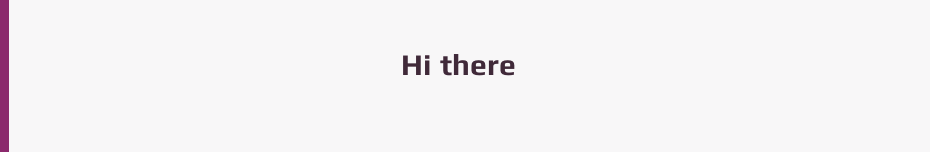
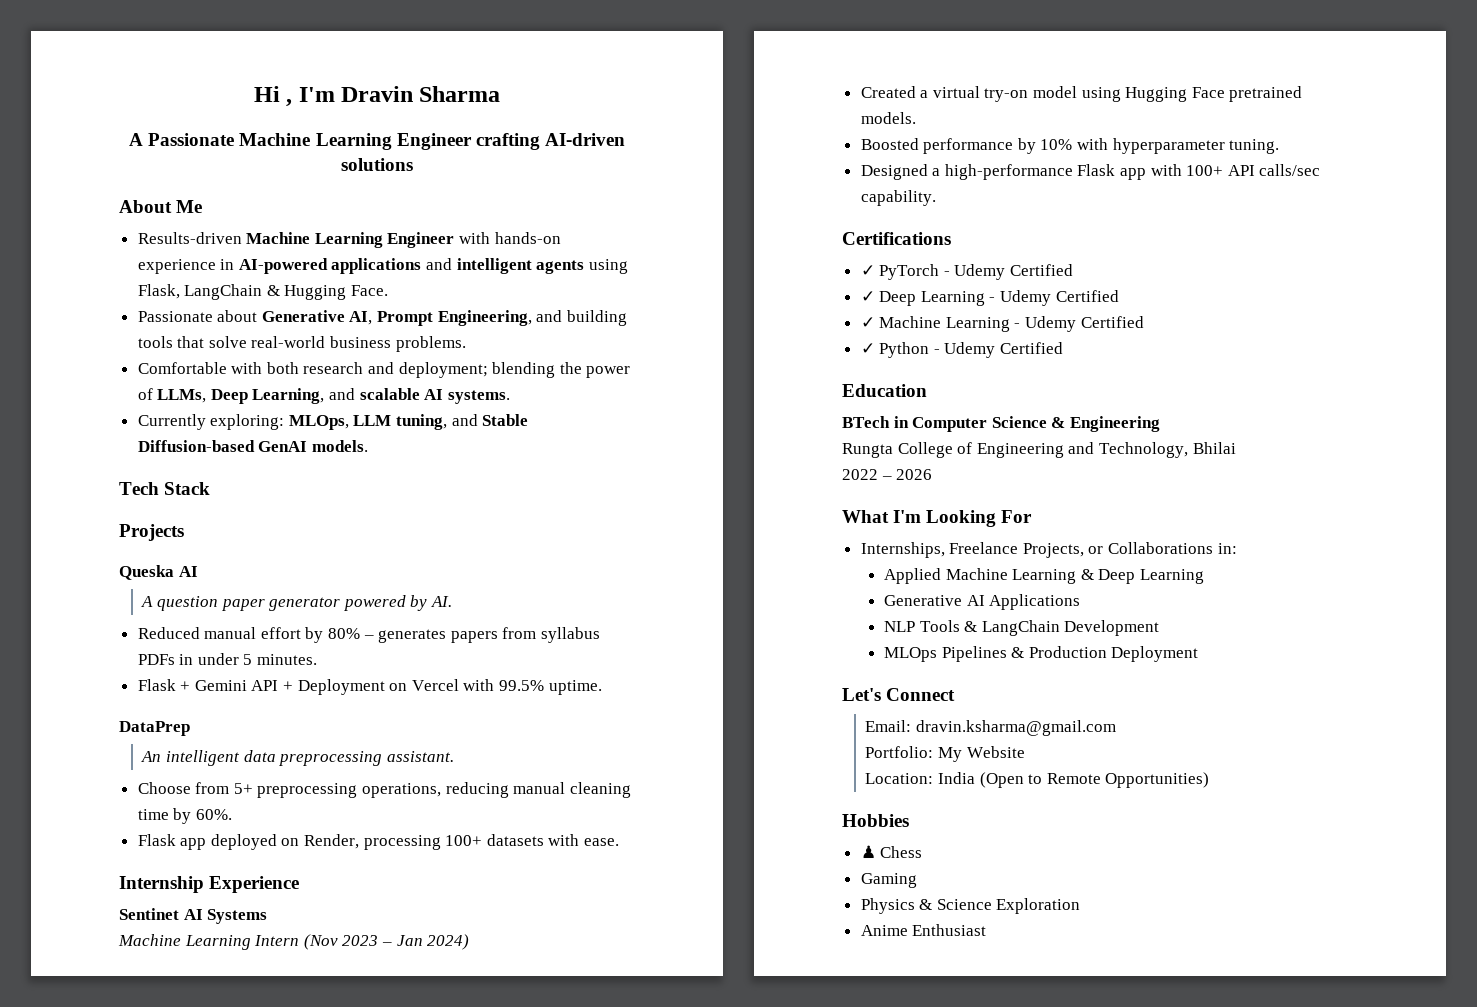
- Hi there
+ Hi , I'm Dravin Sharma
+ A Passionate Machine Learning Engineer crafting AI-driven solutions
+ About Me
+ Results-driven Machine Learning Engineer with hands-on experience in AI-powered applications and intelligent agents using Flask, LangChain & Hugging Face.
+ Passionate about Generative AI, Prompt Engineering, and building tools that solve real-world business problems.
+ Comfortable with both research and deployment; blending the power of LLMs, Deep Learning, and scalable AI systems.
+ Currently exploring: MLOps, LLM tuning, and Stable Diffusion-based GenAI models.
+ Tech Stack
+ Projects
+ Queska AI
+ A question paper generator powered by AI.
+ Reduced manual effort by 80% – generates papers from syllabus PDFs in under 5 minutes.
+ Flask + Gemini API + Deployment on Vercel with 99.5% uptime.
+ DataPrep
+ An intelligent data preprocessing assistant.
+ Choose from 5+ preprocessing operations, reducing manual cleaning time by 60%.
+ Flask app deployed on Render, processing 100+ datasets with ease.
+ Internship Experience
+ Sentinet AI Systems
+ Machine Learning Intern (Nov 2023 – Jan 2024)
+ Created a virtual try-on model using Hugging Face pretrained models.
+ Boosted performance by 10% with hyperparameter tuning.
+ Designed a high-performance Flask app with 100+ API calls/sec capability.
+ Certifications
+ ✓ PyTorch - Udemy Certified
+ ✓ Deep Learning - Udemy Certified
+ ✓ Machine Learning - Udemy Certified
+ ✓ Python - Udemy Certified
+ Education
+ BTech in Computer Science & Engineering
+ Rungta College of Engineering and Technology, Bhilai
+ 2022 – 2026
+ What I'm Looking For
+ Internships, Freelance Projects, or Collaborations in:
+ Applied Machine Learning & Deep Learning
+ Generative AI Applications
+ NLP Tools & LangChain Development
+ MLOps Pipelines & Production Deployment
+ Let's Connect
+ Email: dravin.ksharma@gmail.com
+ Portfolio: My Website
+ Location: India (Open to Remote Opportunities)
+ Hobbies
+ ♟ Chess
+ Gaming
+ Physics & Science Exploration
+ Anime Enthusiast

